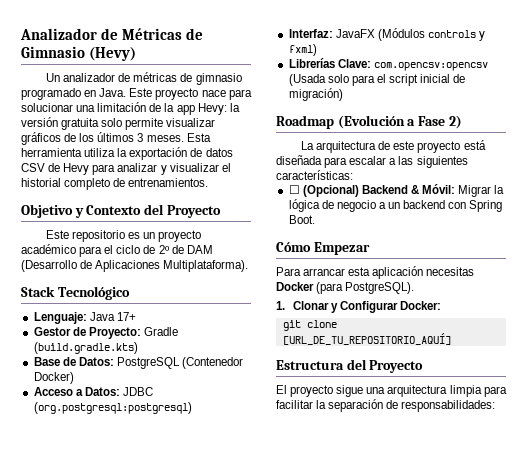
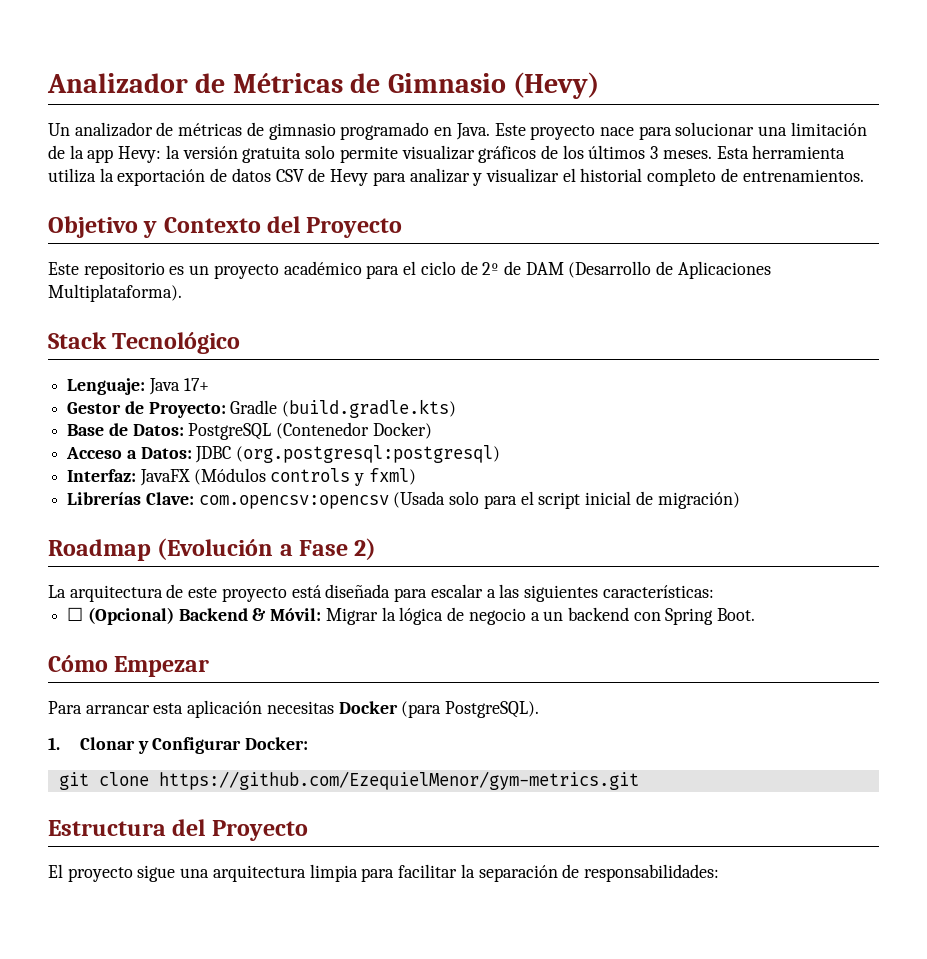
- git clone [URL_DE_TU_REPOSITORIO_AQUÍ]
+ git clone https://github.com/EzequielMenor/gym-metrics.git

